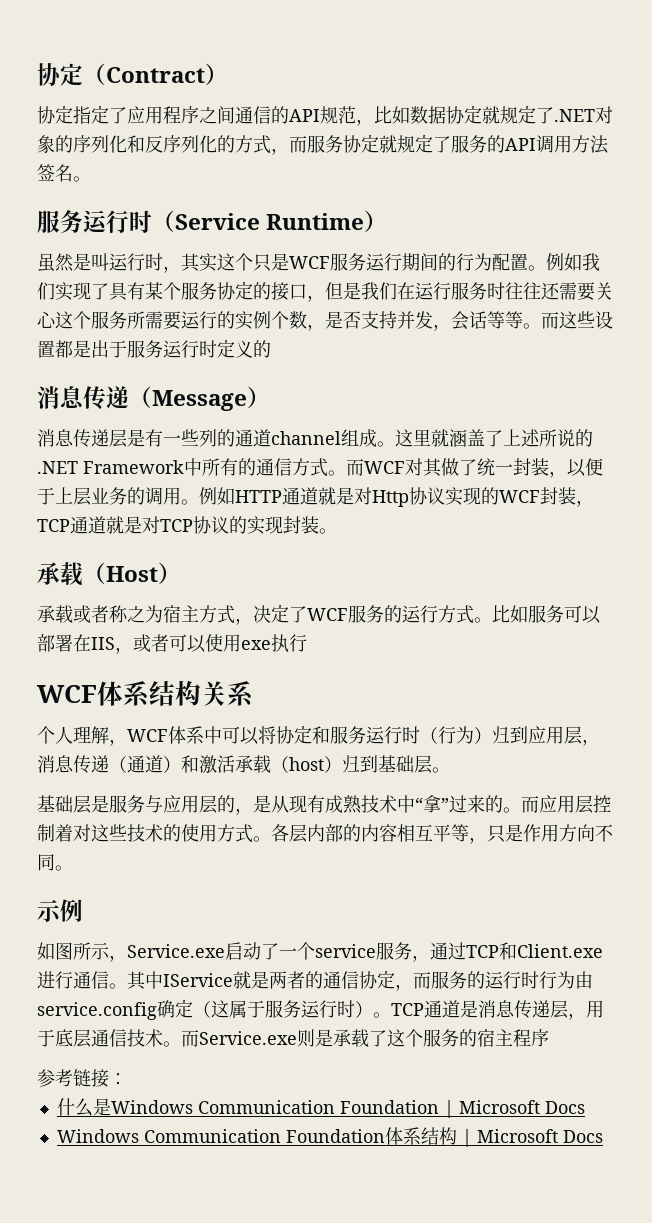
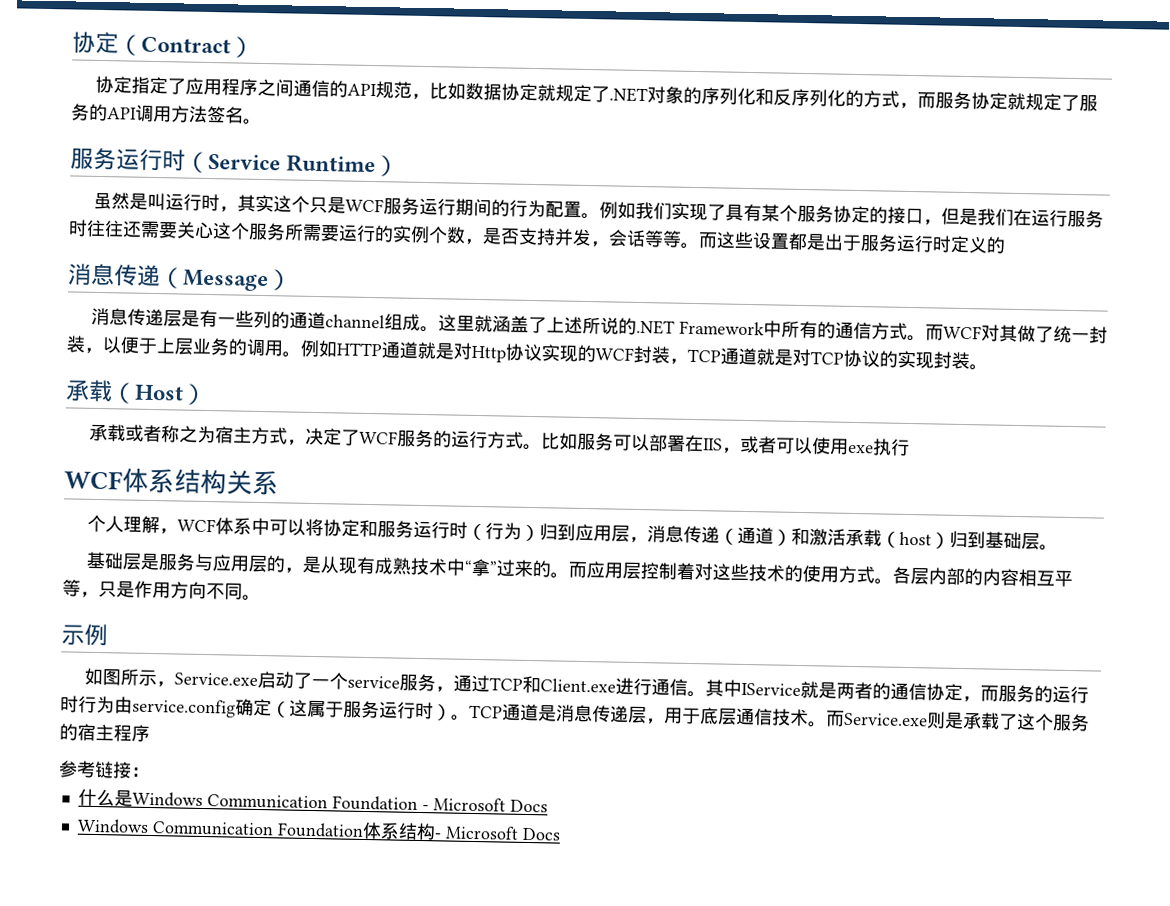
- 什么是Windows Communication Foundation | Microsoft Docs
+ 什么是Windows Communication Foundation - Microsoft Docs
- Windows Communication Foundation体系结构 | Microsoft Docs
+ Windows Communication Foundation体系结构- Microsoft Docs

